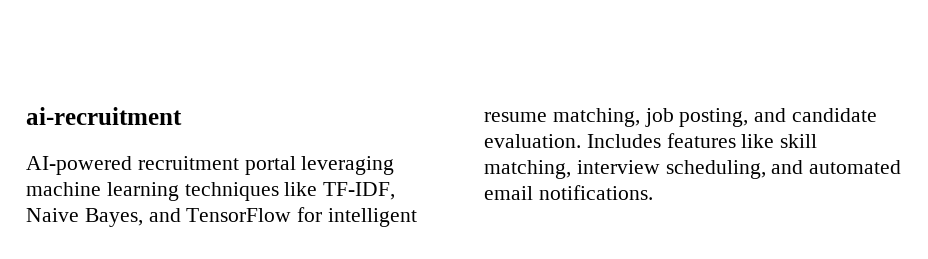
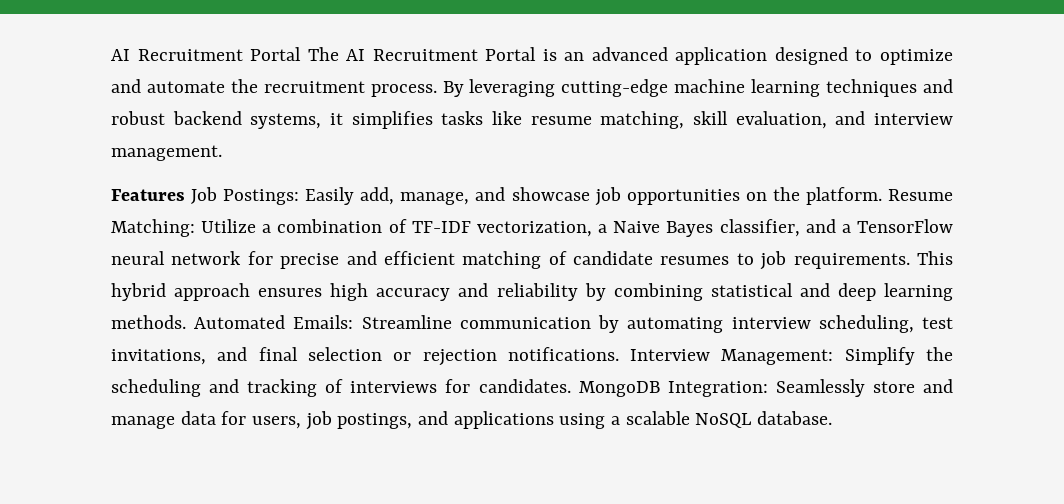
- ai-recruitment
- AI-powered recruitment portal leveraging machine learning techniques like TF-IDF, Naive Bayes, and TensorFlow for intelligent resume matching, job posting, and candidate evaluation. Includes features like skill matching, interview scheduling, and automated email notifications.
+ AI Recruitment Portal The AI Recruitment Portal is an advanced application designed to optimize and automate the recruitment process. By leveraging cutting-edge machine learning techniques and robust backend systems, it simplifies tasks like resume matching, skill evaluation, and interview management.
+ Features Job Postings: Easily add, manage, and showcase job opportunities on the platform. Resume Matching: Utilize a combination of TF-IDF vectorization, a Naive Bayes classifier, and a TensorFlow neural network for precise and efficient matching of candidate resumes to job requirements. This hybrid approach ensures high accuracy and reliability by combining statistical and deep learning methods. Automated Emails: Streamline communication by automating interview scheduling, test invitations, and final selection or rejection notifications. Interview Management: Simplify the scheduling and tracking of interviews for candidates. MongoDB Integration: Seamlessly store and manage data for users, job postings, and applications using a scalable NoSQL database.

